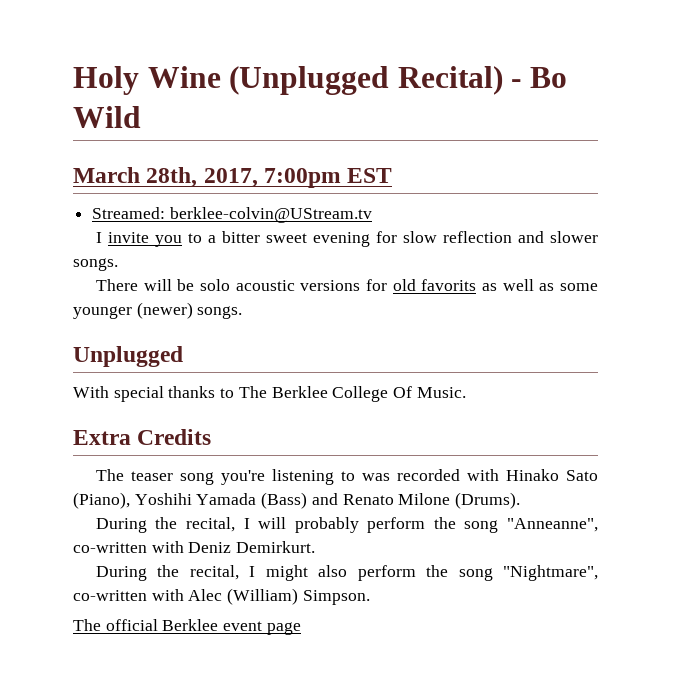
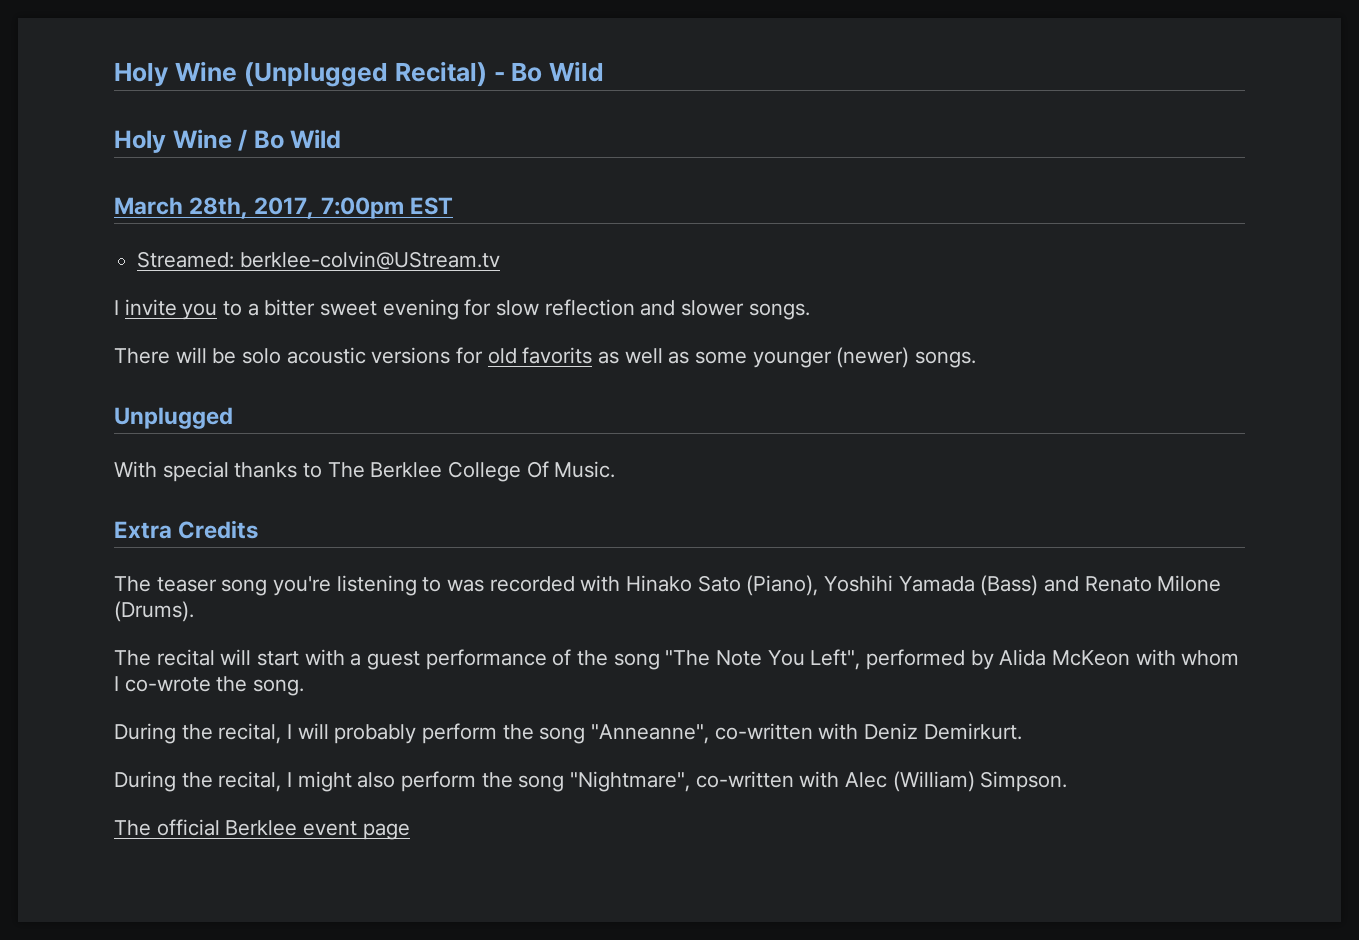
+ Holy Wine / Bo Wild
+ The recital will start with a guest performance of the song "The Note You Left", performed by Alida McKeon with whom I co-wrote the song.

